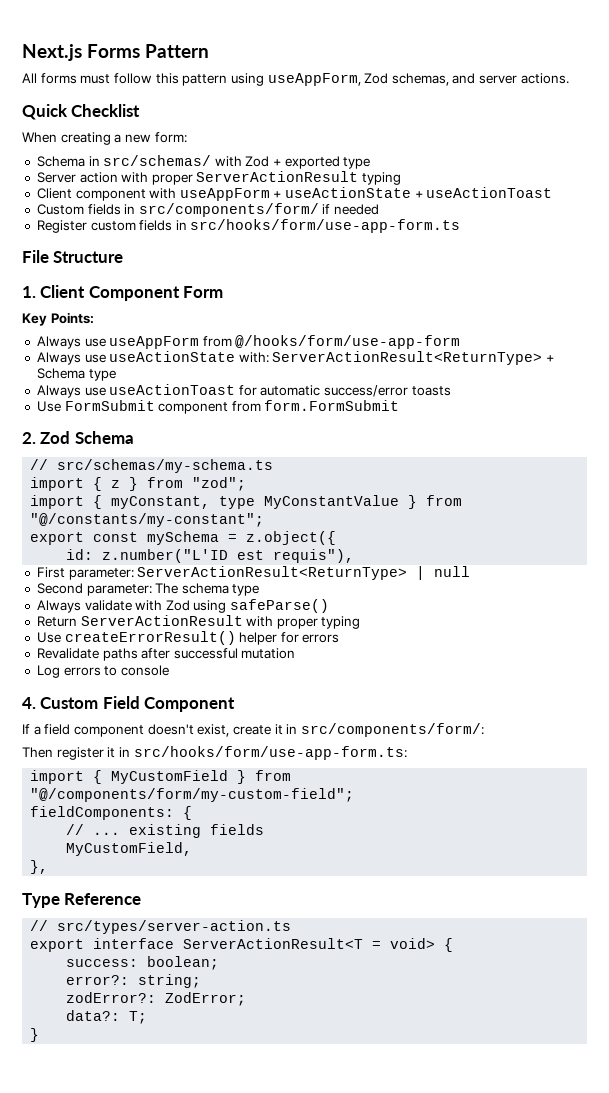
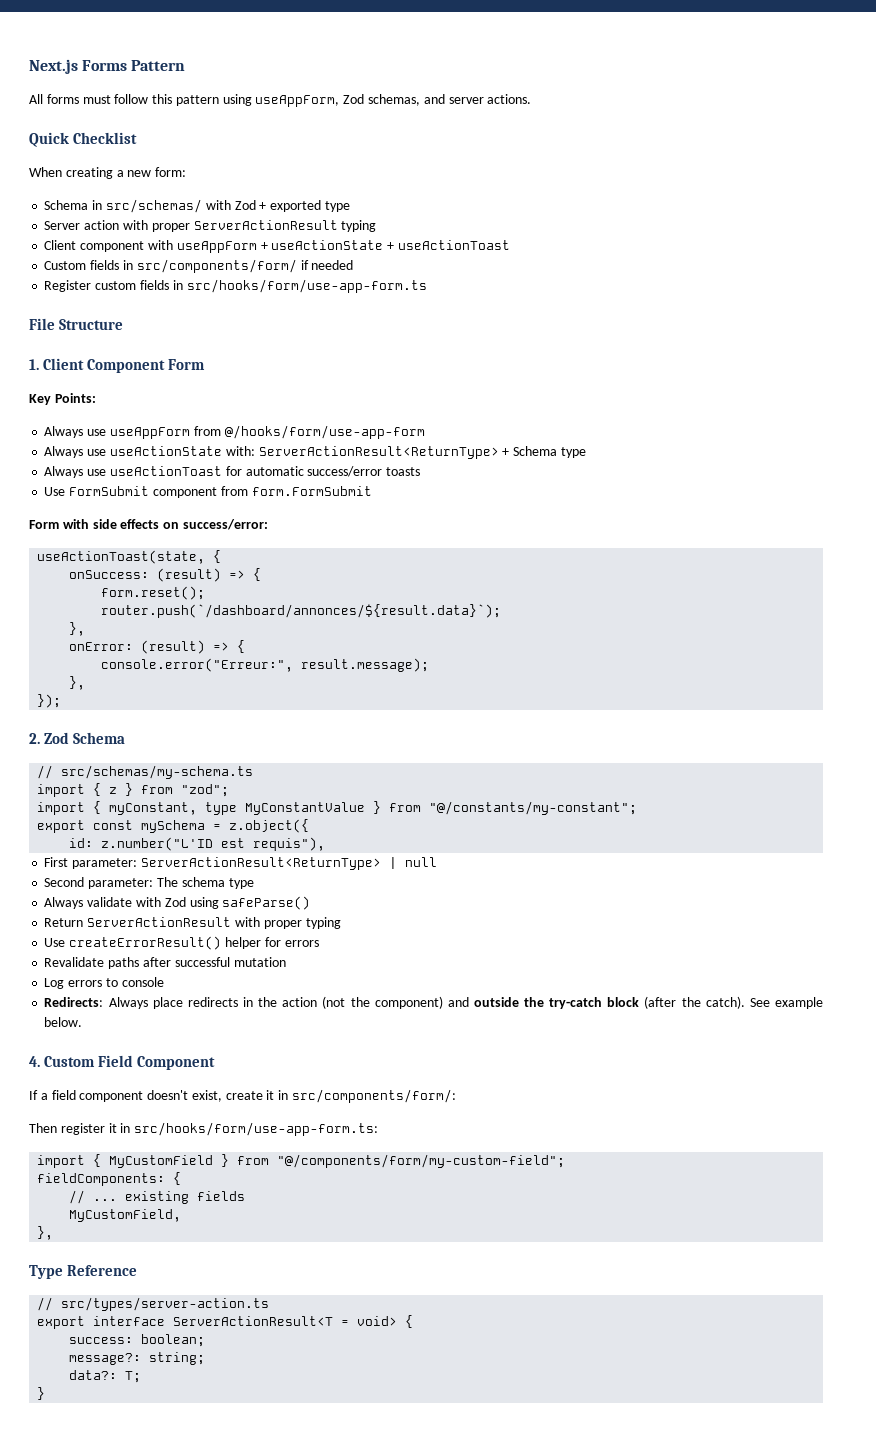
+ Form with side effects on success/error:
+ useActionToast(state, {
+ onSuccess: (result) => {
+ form.reset();
+ router.push(`/dashboard/annonces/${result.data}`);
+ },
+ onError: (result) => {
+ console.error("Erreur:", result.message);
+ },
+ });
+ Redirects: Always place redirects in the action (not the component) and outside the try-catch block (after the catch). See example below.
- error?: string;
+ message?: string;
- zodError?: ZodError;

